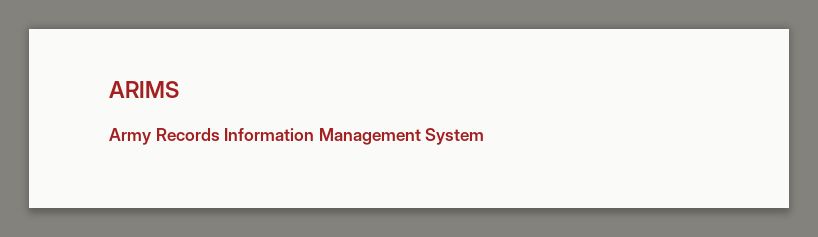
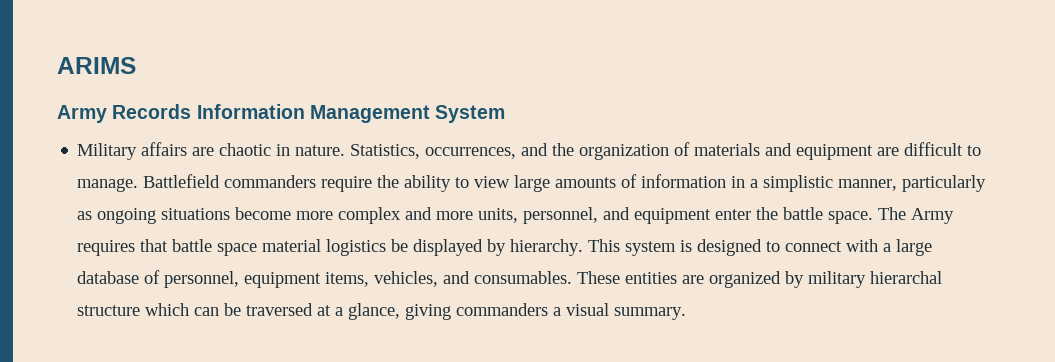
+ Military affairs are chaotic in nature. Statistics, occurrences, and the organization of materials and equipment are difficult to manage. Battlefield commanders require the ability to view large amounts of information in a simplistic manner, particularly as ongoing situations become more complex and more units, personnel, and equipment enter the battle space. The Army requires that battle space material logistics be displayed by hierarchy. This system is designed to connect with a large database of personnel, equipment items, vehicles, and consumables. These entities are organized by military hierarchal structure which can be traversed at a glance, giving commanders a visual summary.

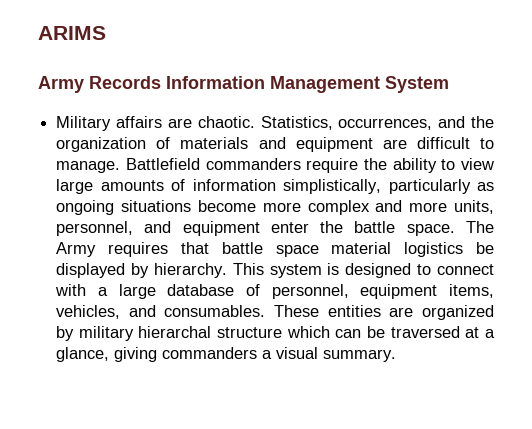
- Military affairs are chaotic in nature.
+ Military affairs are chaotic.
- Battlefield commanders require the ability to view large amounts of information in a simplistic manner, particularly as ongoing situations become more complex and more units, personnel, and equipment enter the battle space.
+ Battlefield commanders require the ability to view large amounts of information simplistically, particularly as ongoing situations become more complex and more units, personnel, and equipment enter the battle space.

